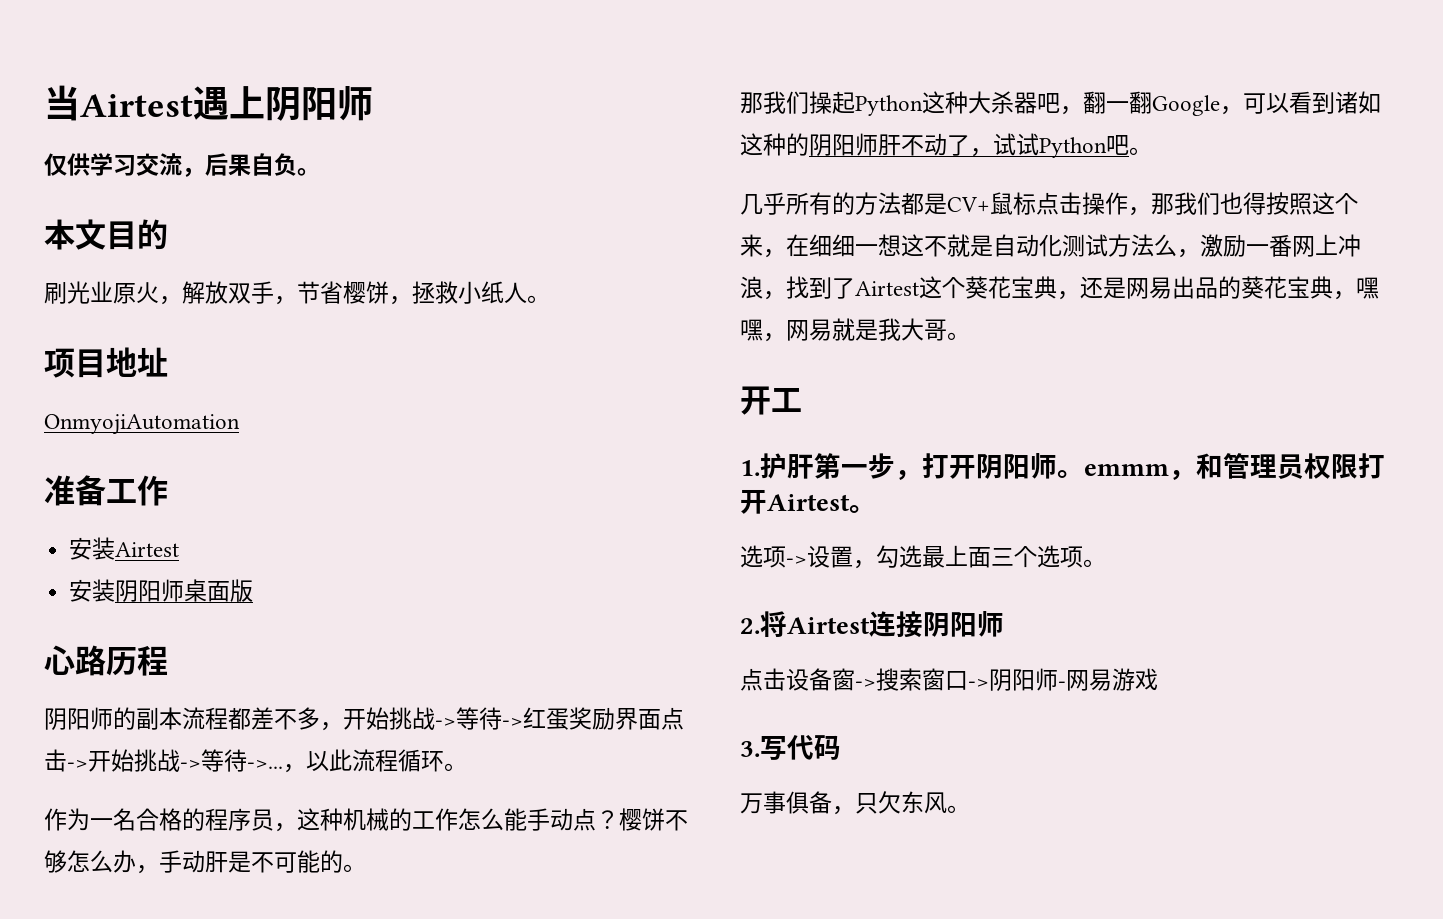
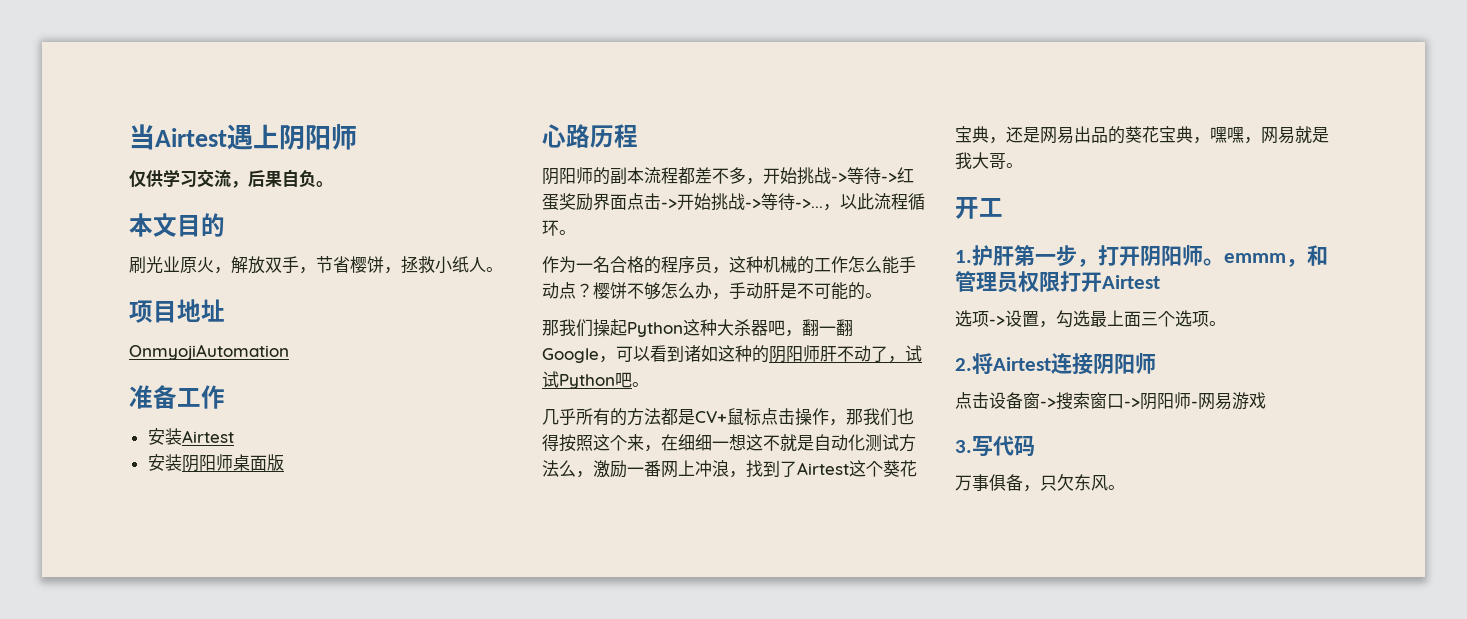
- 1.护肝第一步，打开阴阳师。emmm，和管理员权限打开Airtest。
+ 1.护肝第一步，打开阴阳师。emmm，和管理员权限打开Airtest

